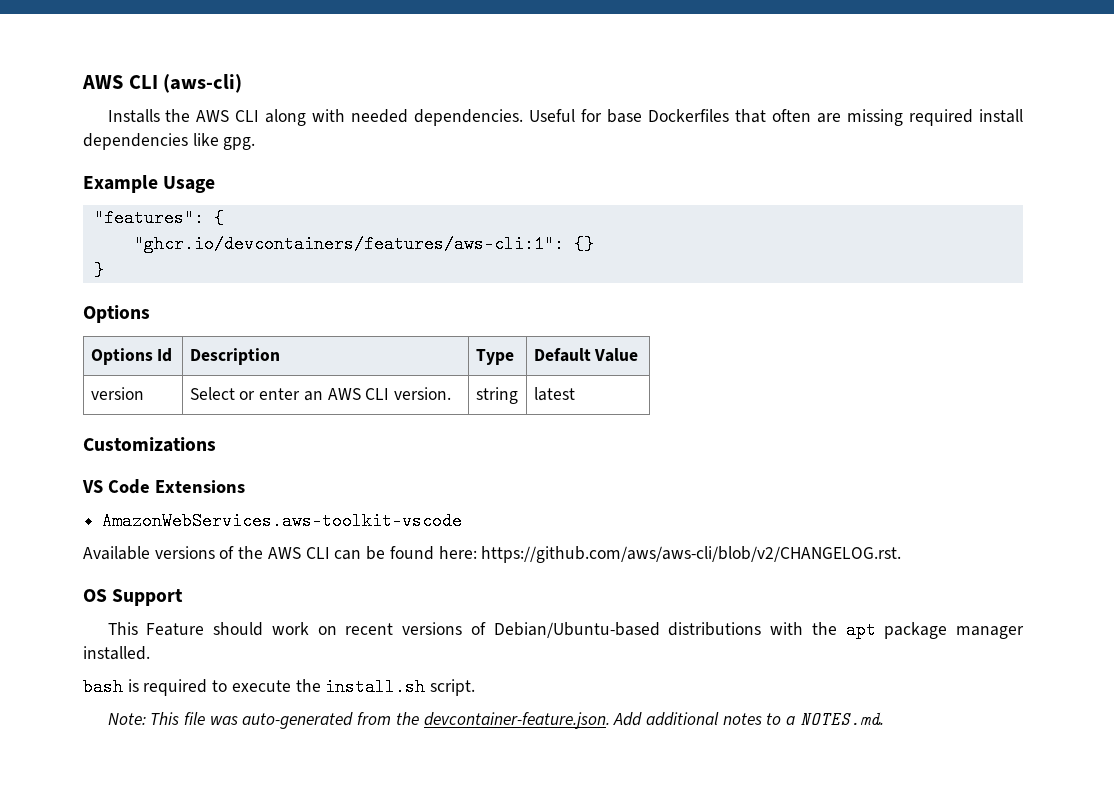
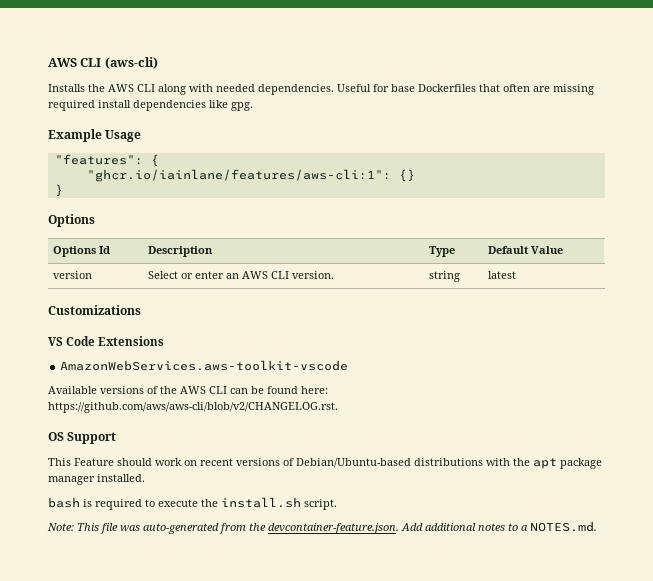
- "ghcr.io/devcontainers/features/aws-cli:1": {}
+ "ghcr.io/iainlane/features/aws-cli:1": {}

